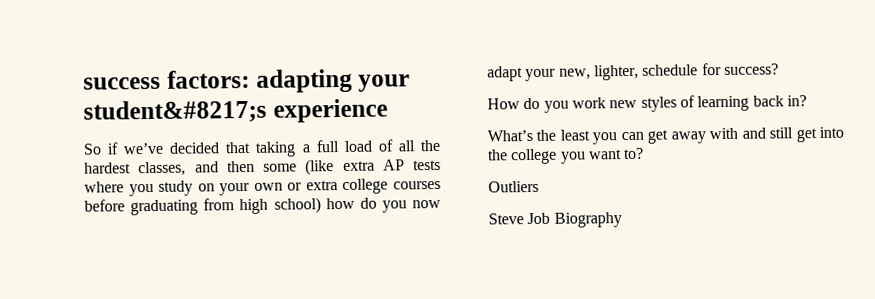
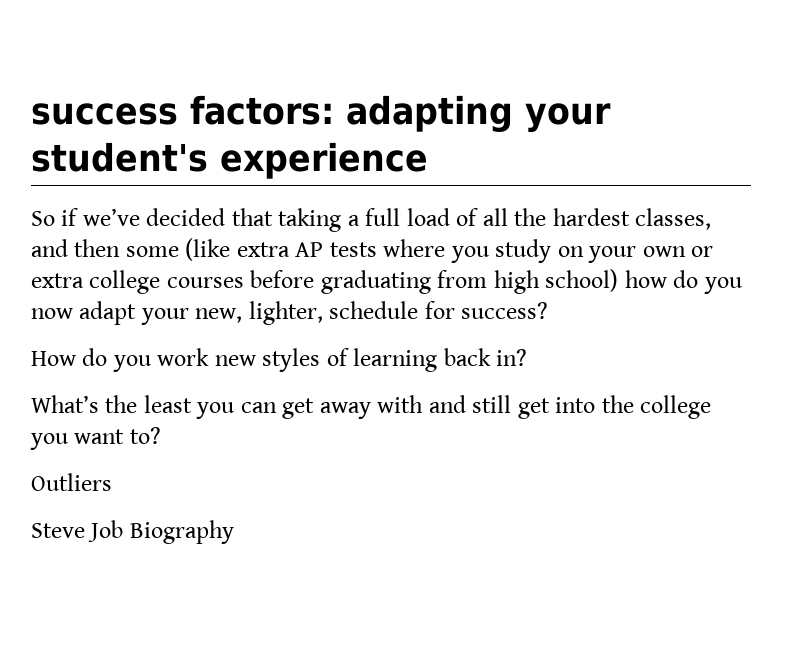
- success factors: adapting your student&#8217;s experience
+ success factors: adapting your student's experience

